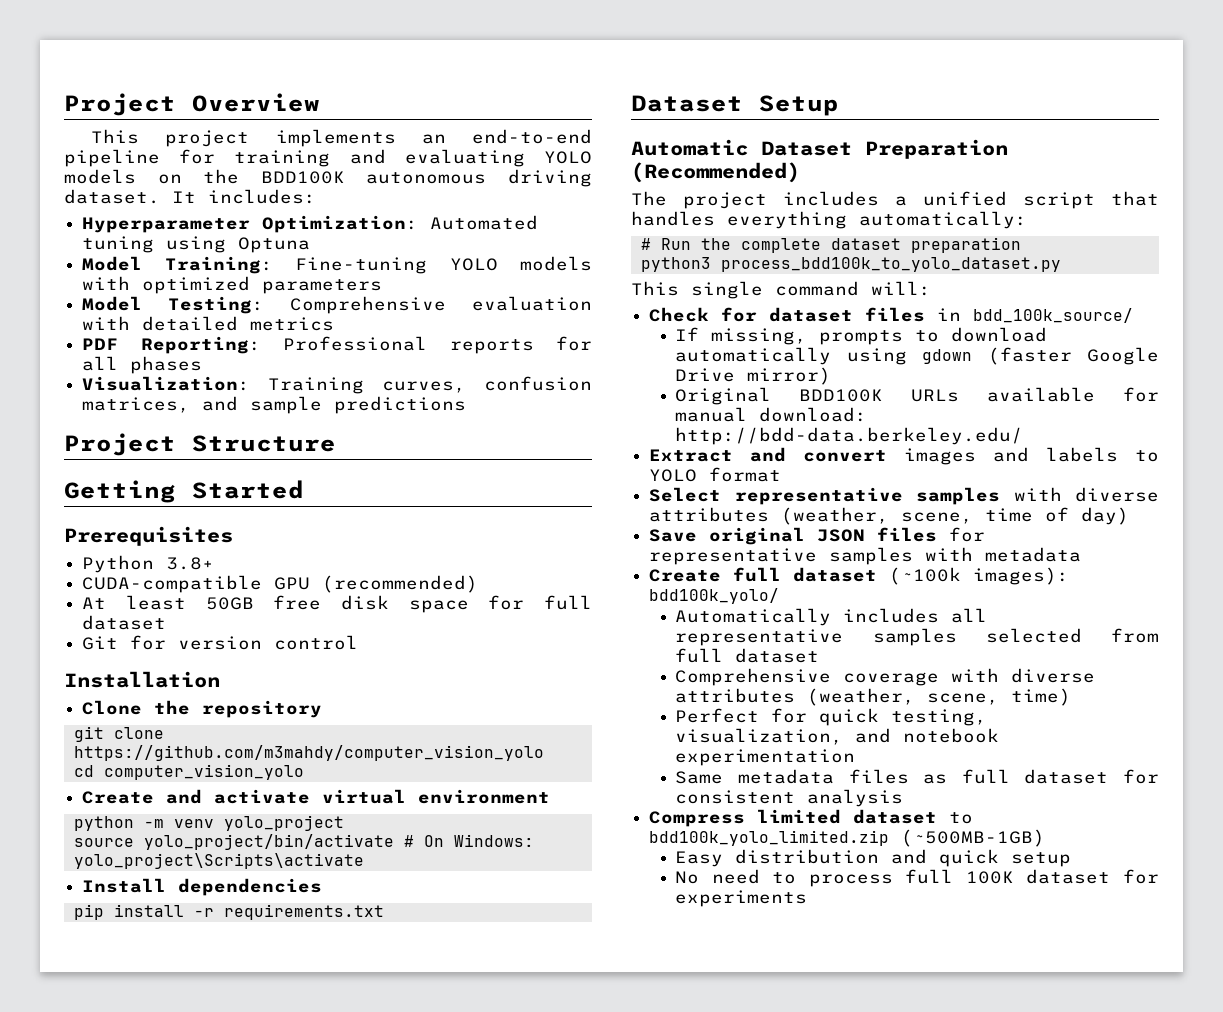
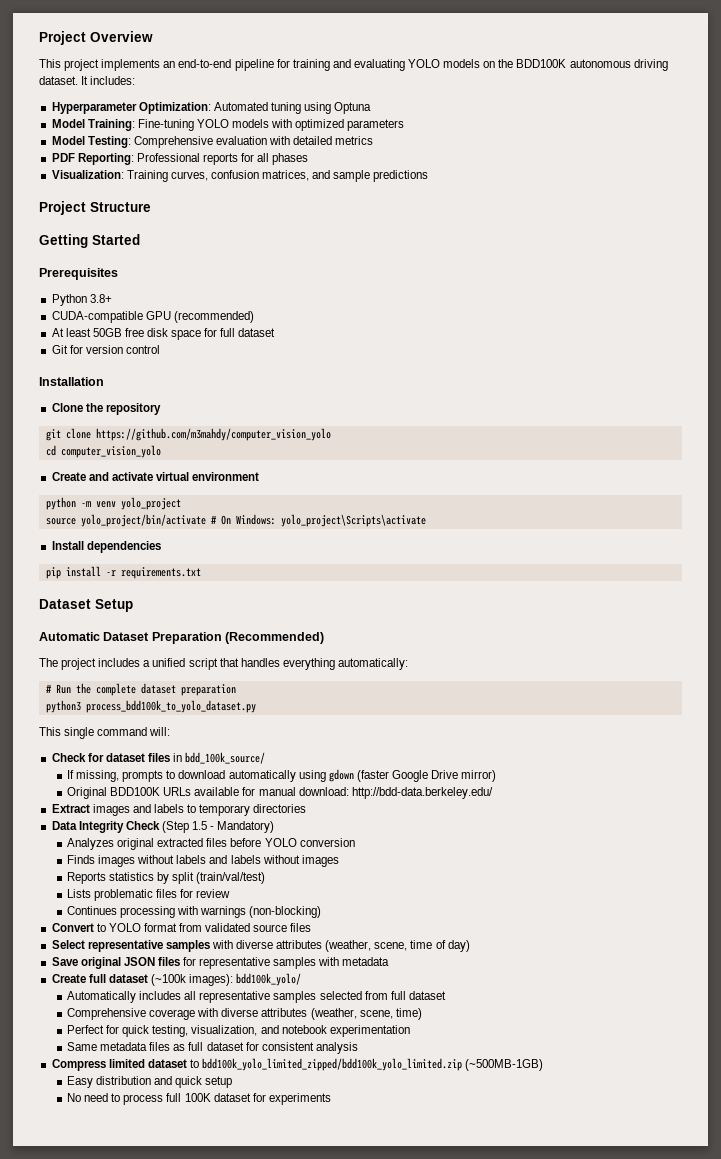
- Extract and convert images and labels to YOLO format
+ Extract images and labels to temporary directories
+ Data Integrity Check (Step 1.5 - Mandatory)
+ Analyzes original extracted files before YOLO conversion
+ Finds images without labels and labels without images
+ Reports statistics by split (train/val/test)
+ Lists problematic files for review
+ Continues processing with warnings (non-blocking)
+ Convert to YOLO format from validated source files
- Compress limited dataset to bdd100k_yolo_limited.zip (~500MB-1GB)
+ Compress limited dataset to bdd100k_yolo_limited_zipped/bdd100k_yolo_limited.zip (~500MB-1GB)

